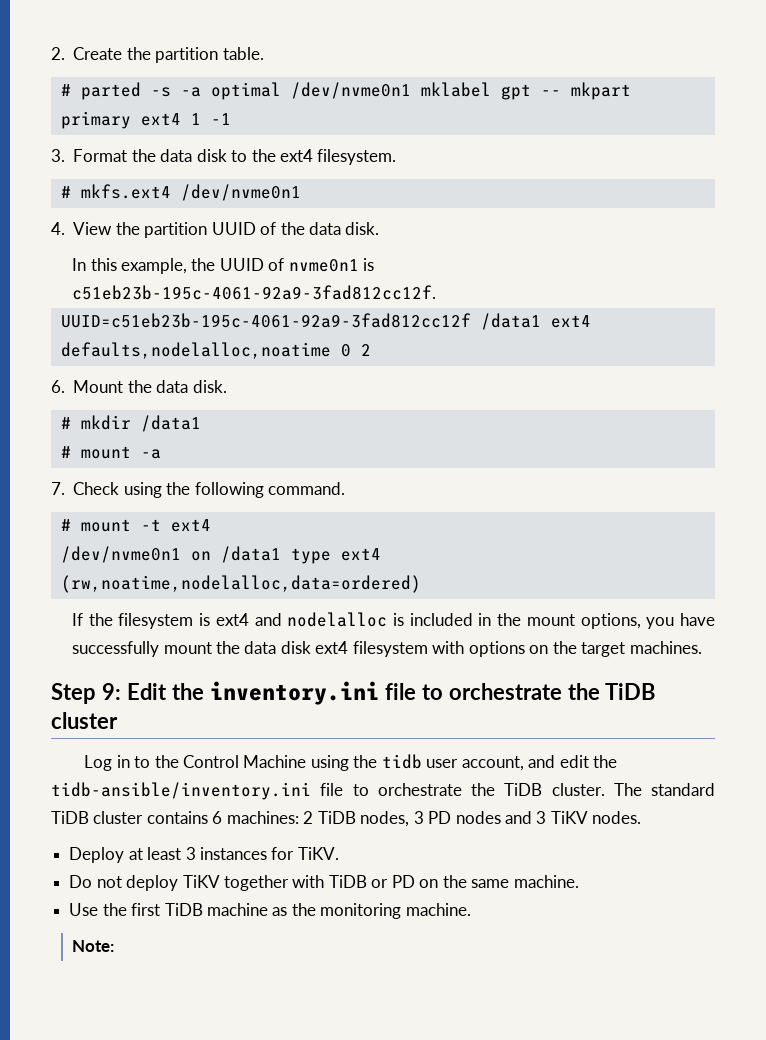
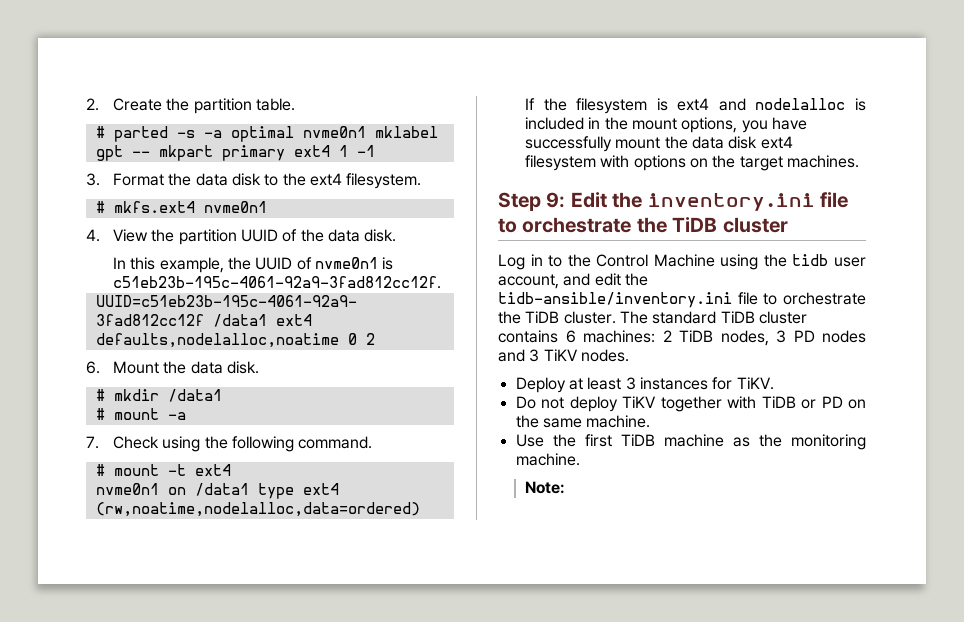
- # parted -s -a optimal /dev/nvme0n1 mklabel gpt -- mkpart primary ext4 1 -1
+ # parted -s -a optimal nvme0n1 mklabel gpt -- mkpart primary ext4 1 -1
- # mkfs.ext4 /dev/nvme0n1
+ # mkfs.ext4 nvme0n1
- /dev/nvme0n1 on /data1 type ext4 (rw,noatime,nodelalloc,data=ordered)
+ nvme0n1 on /data1 type ext4 (rw,noatime,nodelalloc,data=ordered)

